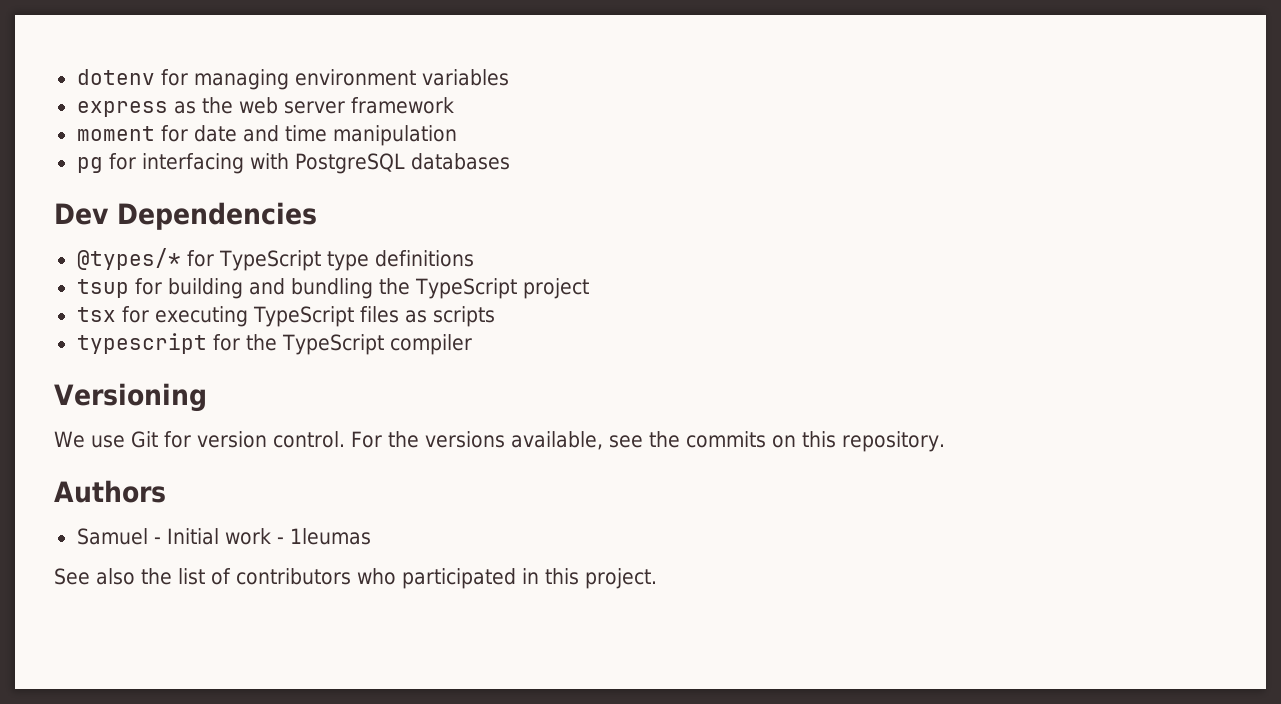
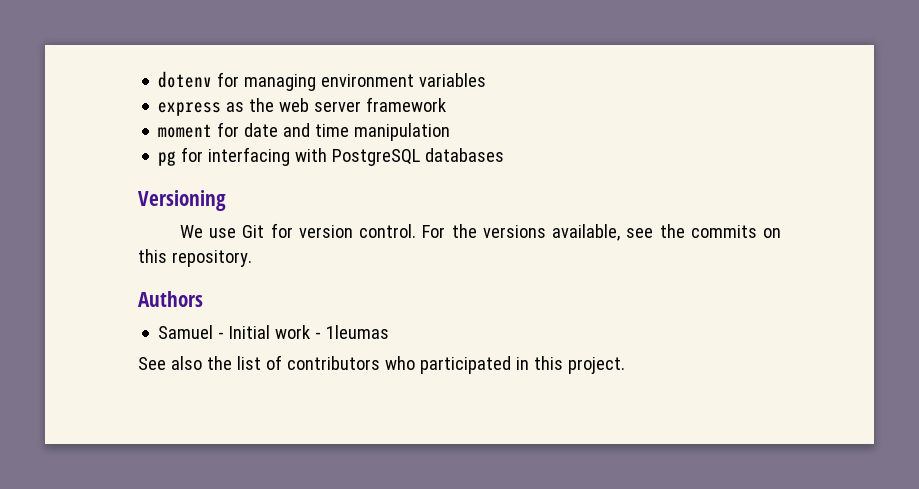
- Dev Dependencies
- @types/* for TypeScript type definitions
- tsup for building and bundling the TypeScript project
- tsx for executing TypeScript files as scripts
- typescript for the TypeScript compiler

